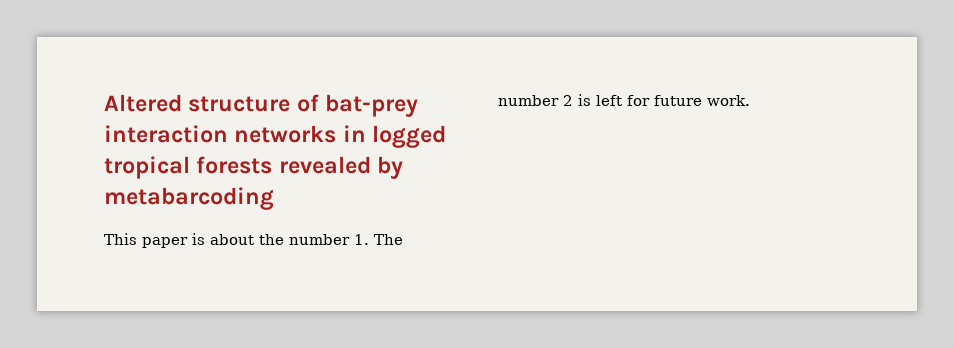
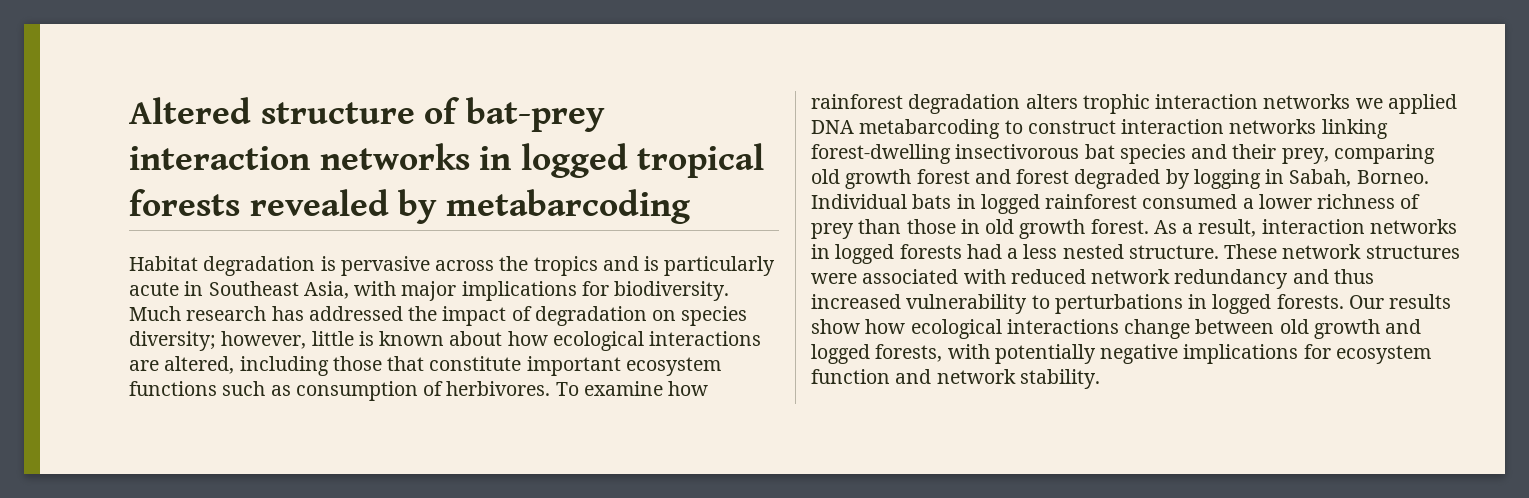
- This paper is about the number 1. The number 2 is left for future work.
+ Habitat degradation is pervasive across the tropics and is particularly acute in Southeast Asia, with major implications for biodiversity. Much research has addressed the impact of degradation on species diversity; however, little is known about how ecological interactions are altered, including those that constitute important ecosystem functions such as consumption of herbivores. To examine how rainforest degradation alters trophic interaction networks we applied DNA metabarcoding to construct interaction networks linking forest-dwelling insectivorous bat species and their prey, comparing old growth forest and forest degraded by logging in Sabah, Borneo. Individual bats in logged rainforest consumed a lower richness of prey than those in old growth forest. As a result, interaction networks in logged forests had a less nested structure. These network structures were associated with reduced network redundancy and thus increased vulnerability to perturbations in logged forests. Our results show how ecological interactions change between old growth and logged forests, with potentially negative implications for ecosystem function and network stability.

